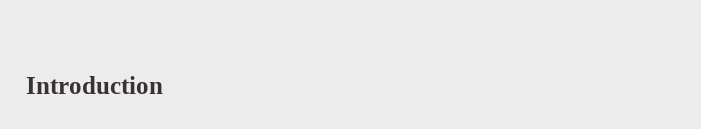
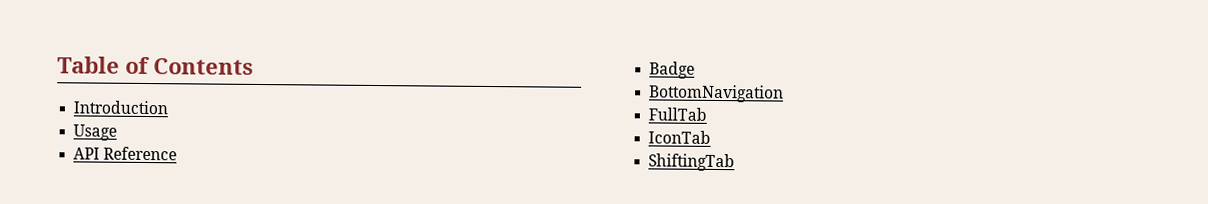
+ Table of Contents
  Introduction
+ Usage
+ API Reference
+ Badge
+ BottomNavigation
+ FullTab
+ IconTab
+ ShiftingTab

